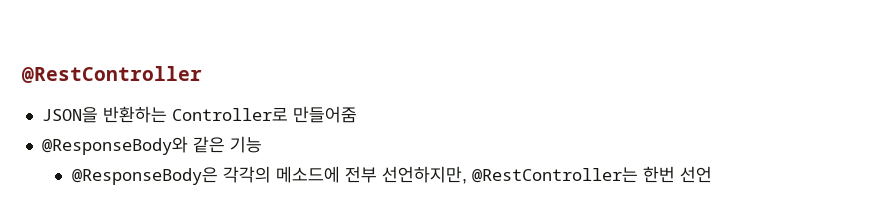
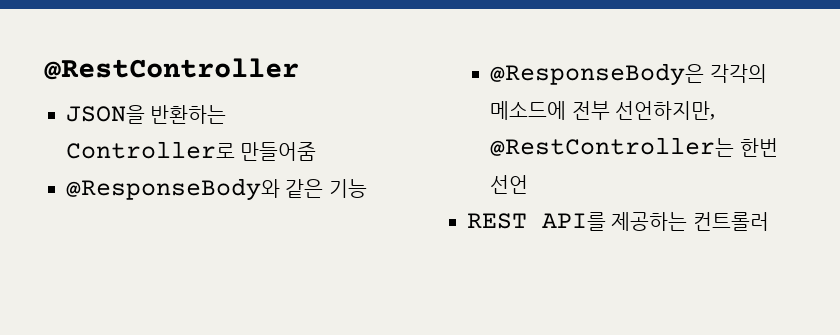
+ REST API를 제공하는 컨트롤러

